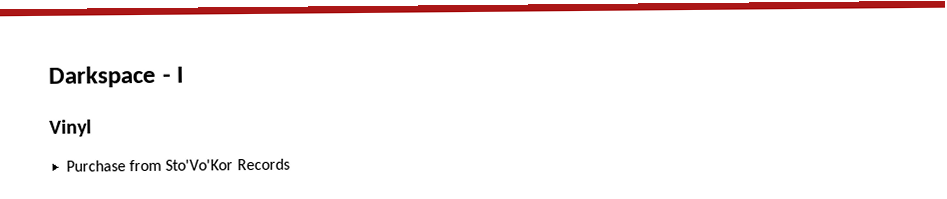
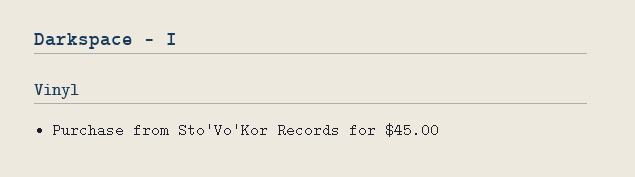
- Purchase from Sto'Vo'Kor Records
+ Purchase from Sto'Vo'Kor Records for $45.00

